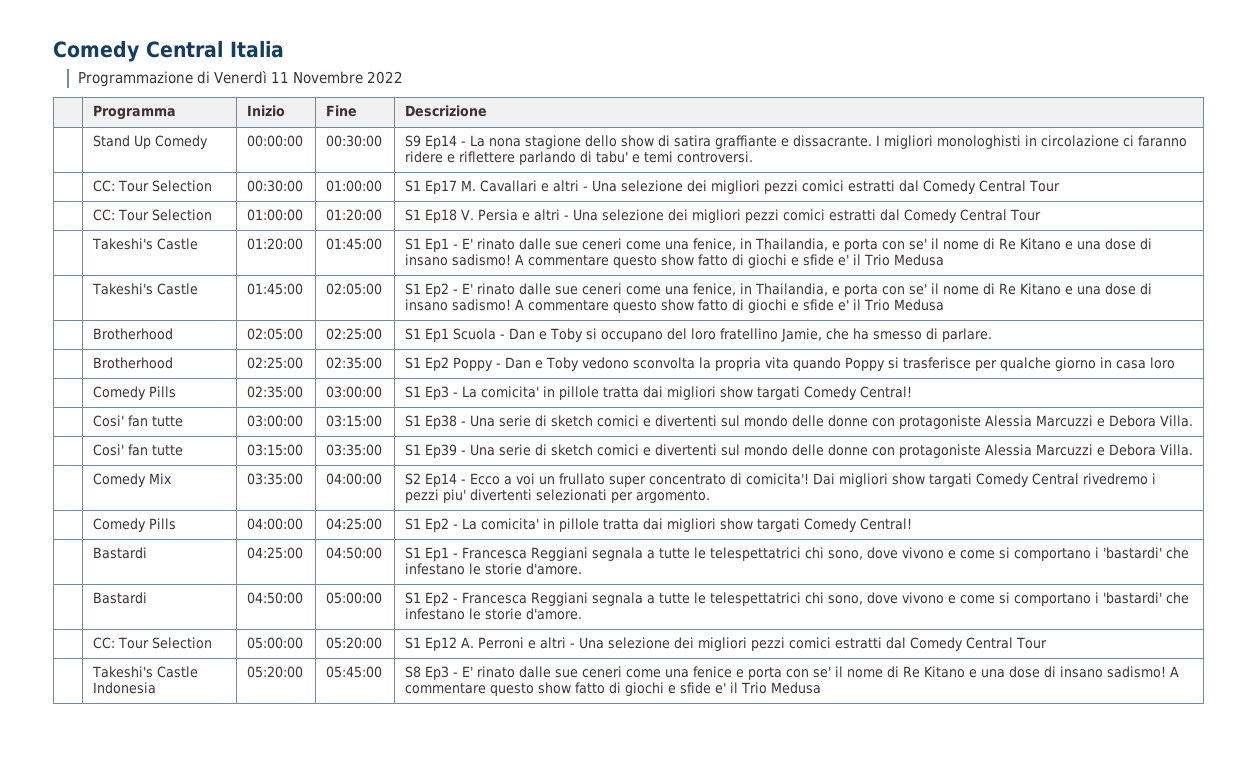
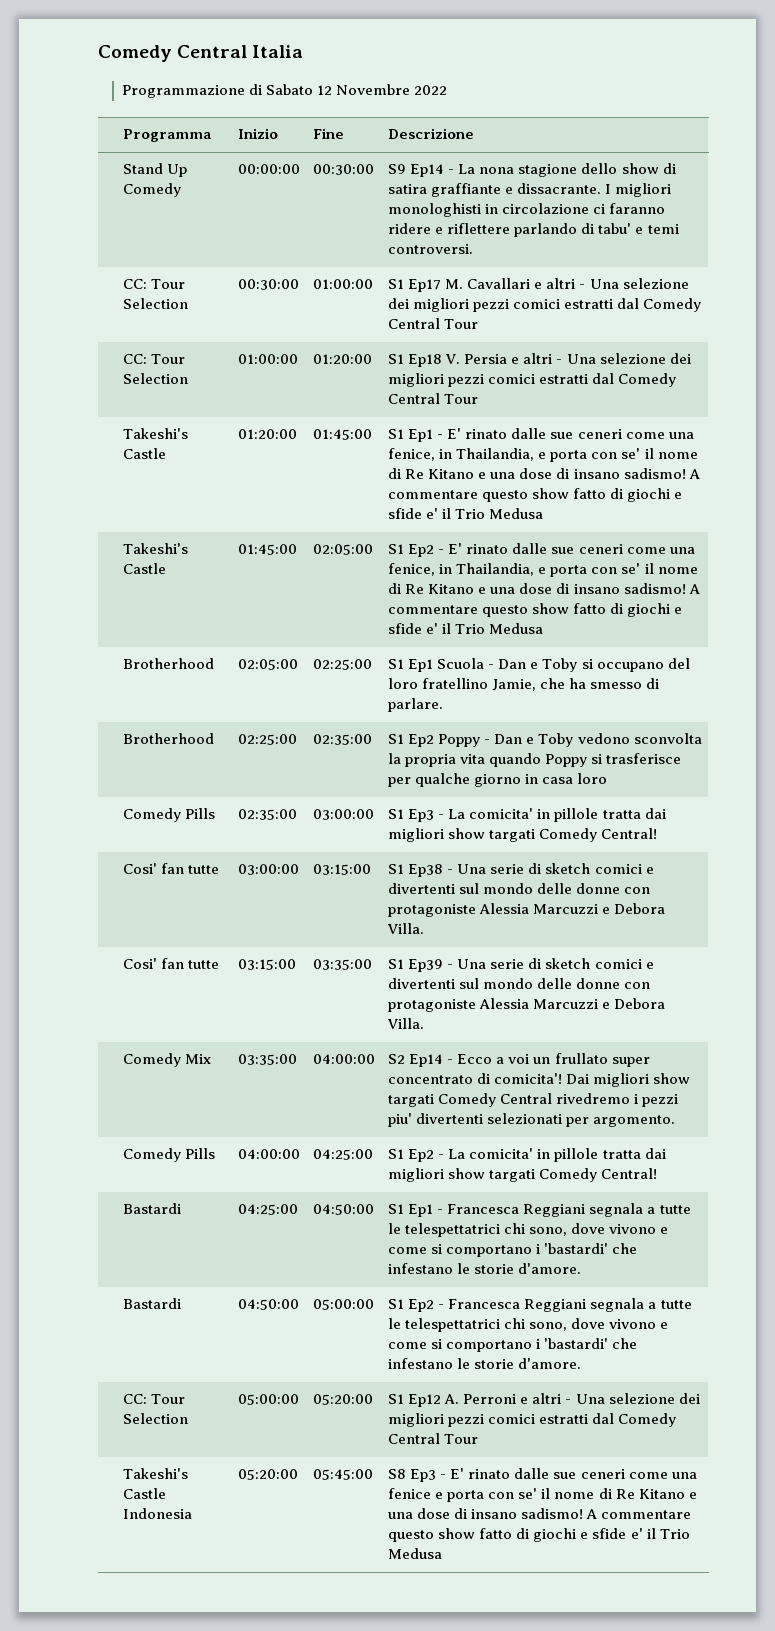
- Programmazione di Venerdì 11 Novembre 2022
+ Programmazione di Sabato 12 Novembre 2022

